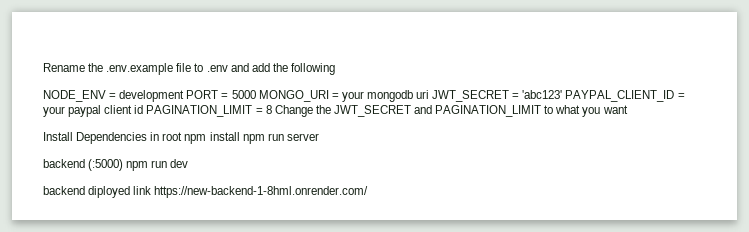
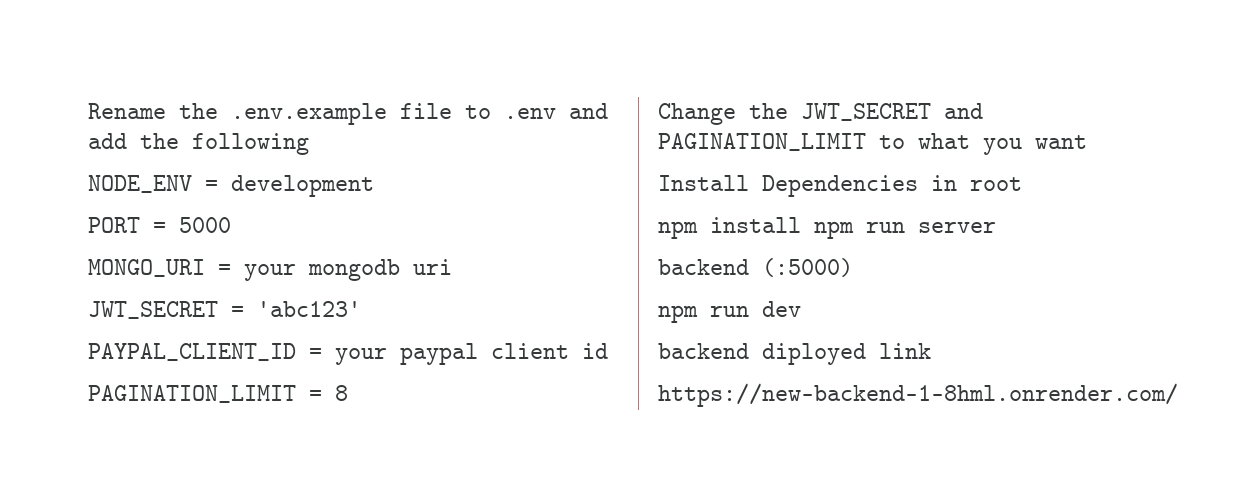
- NODE_ENV = development PORT = 5000 MONGO_URI = your mongodb uri JWT_SECRET = 'abc123' PAYPAL_CLIENT_ID = your paypal client id PAGINATION_LIMIT = 8 Change the JWT_SECRET and PAGINATION_LIMIT to what you want
+ NODE_ENV = development
+ PORT = 5000
+ MONGO_URI = your mongodb uri
+ JWT_SECRET = 'abc123'
+ PAYPAL_CLIENT_ID = your paypal client id
+ PAGINATION_LIMIT = 8
+ Change the JWT_SECRET and PAGINATION_LIMIT to what you want
- Install Dependencies in root npm install npm run server
+ Install Dependencies in root
+ npm install npm run server
- backend (:5000) npm run dev
+ backend (:5000)
+ npm run dev
- backend diployed link https://new-backend-1-8hml.onrender.com/
+ backend diployed link
+ https://new-backend-1-8hml.onrender.com/

